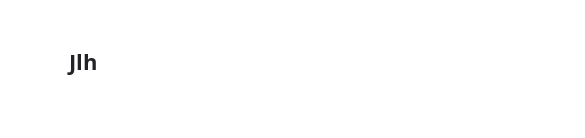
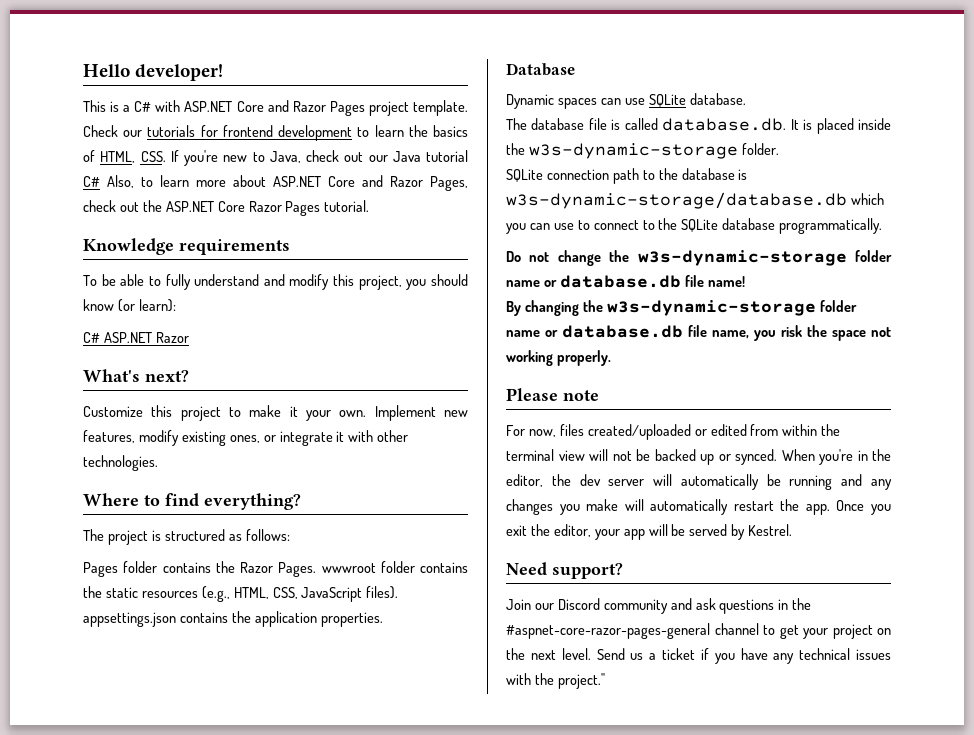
- Jlh
+ Hello developer!
+ This is a C# with ASP.NET Core and Razor Pages project template. Check our tutorials for frontend development to learn the basics of HTML, CSS. If you're new to Java, check out our Java tutorial C# Also, to learn more about ASP.NET Core and Razor Pages, check out the ASP.NET Core Razor Pages tutorial.
+ Knowledge requirements
+ To be able to fully understand and modify this project, you should know (or learn):
+ C# ASP.NET Razor
+ What's next?
+ Customize this project to make it your own. Implement new features, modify existing ones, or integrate it with other technologies.
+ Where to find everything?
+ The project is structured as follows:
+ Pages folder contains the Razor Pages. wwwroot folder contains the static resources (e.g., HTML, CSS, JavaScript files). appsettings.json contains the application properties.
+ Database
+ Dynamic spaces can use SQLite database.
+ The database file is called database.db. It is placed inside the w3s-dynamic-storage folder.
+ SQLite connection path to the database is w3s-dynamic-storage/database.db which you can use to connect to the SQLite database programmatically.
+ Do not change the w3s-dynamic-storage folder name or database.db file name!
+ By changing the w3s-dynamic-storage folder name or database.db file name, you risk the space not working properly.
+ Please note
+ For now, files created/uploaded or edited from within the terminal view will not be backed up or synced. When you're in the editor, the dev server will automatically be running and any changes you make will automatically restart the app. Once you exit the editor, your app will be served by Kestrel.
+ Need support?
+ Join our Discord community and ask questions in the #aspnet-core-razor-pages-general channel to get your project on the next level. Send us a ticket if you have any technical issues with the project."

